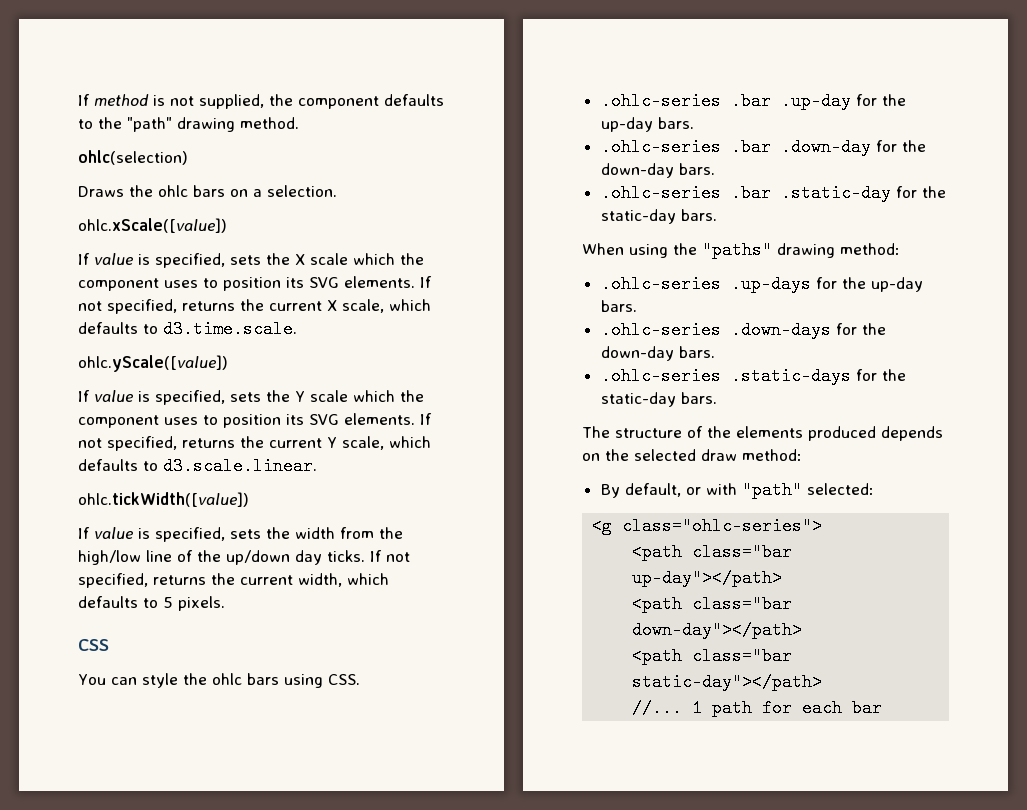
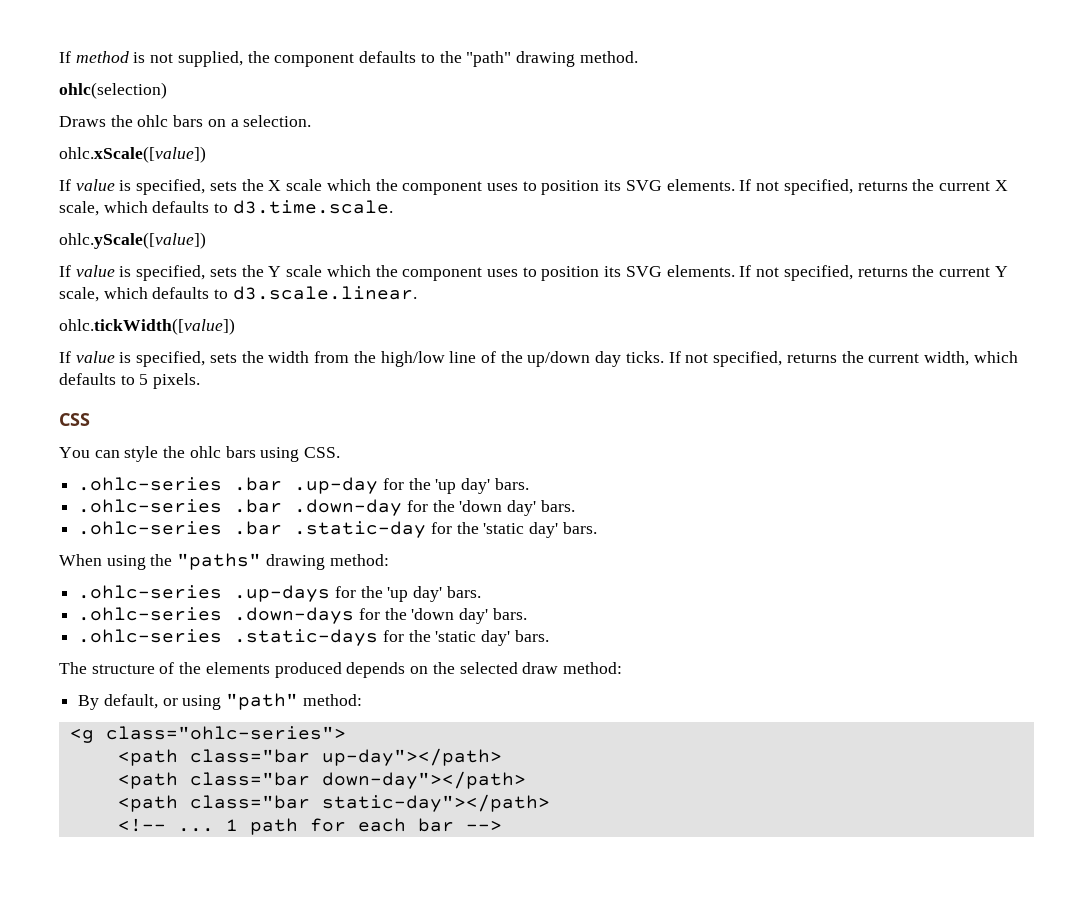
- .ohlc-series .bar .up-day for the up-day bars.
+ .ohlc-series .bar .up-day for the 'up day' bars.
- .ohlc-series .bar .down-day for the down-day bars.
+ .ohlc-series .bar .down-day for the 'down day' bars.
- .ohlc-series .bar .static-day for the static-day bars.
+ .ohlc-series .bar .static-day for the 'static day' bars.
- .ohlc-series .up-days for the up-day bars.
+ .ohlc-series .up-days for the 'up day' bars.
- .ohlc-series .down-days for the down-day bars.
+ .ohlc-series .down-days for the 'down day' bars.
- .ohlc-series .static-days for the static-day bars.
+ .ohlc-series .static-days for the 'static day' bars.
- By default, or with "path" selected:
+ By default, or using "path" method:
- //...
+ <!-- ...
- 1 path for each bar
+ 1 path for each bar -->

